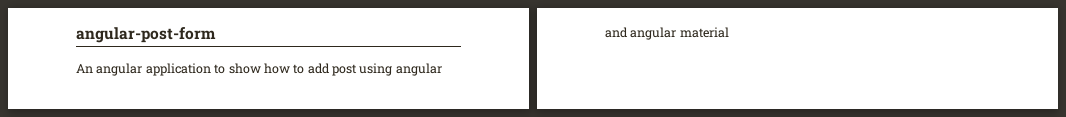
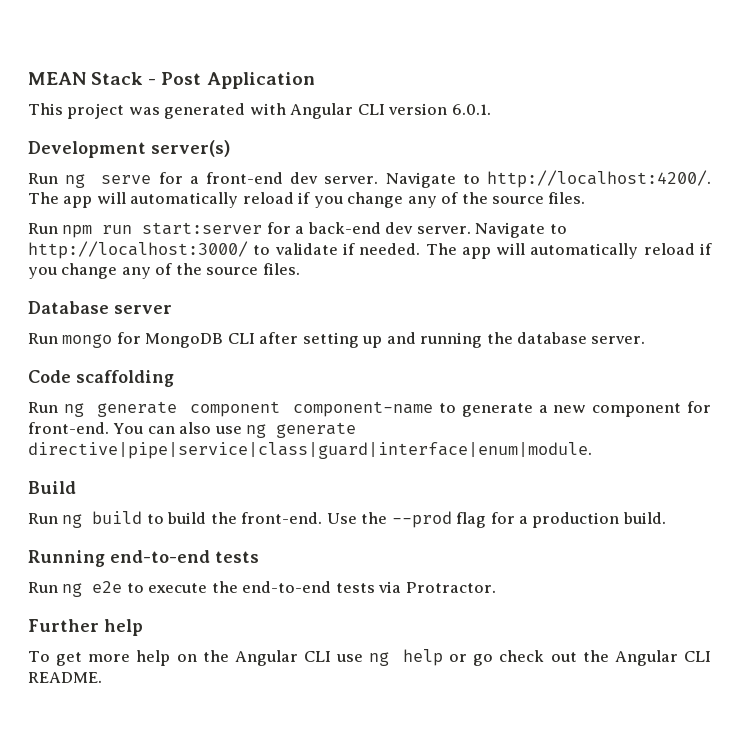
- angular-post-form
- An angular application to show how to add post using angular and angular material
+ MEAN Stack - Post Application
+ This project was generated with Angular CLI version 6.0.1.
+ Development server(s)
+ Run ng serve for a front-end dev server. Navigate to http://localhost:4200/. The app will automatically reload if you change any of the source files.
+ Run npm run start:server for a back-end dev server. Navigate to http://localhost:3000/ to validate if needed. The app will automatically reload if you change any of the source files.
+ Database server
+ Run mongo for MongoDB CLI after setting up and running the database server.
+ Code scaffolding
+ Run ng generate component component-name to generate a new component for front-end. You can also use ng generate directive|pipe|service|class|guard|interface|enum|module.
+ Build
+ Run ng build to build the front-end. Use the --prod flag for a production build.
+ Running end-to-end tests
+ Run ng e2e to execute the end-to-end tests via Protractor.
+ Further help
+ To get more help on the Angular CLI use ng help or go check out the Angular CLI README.

